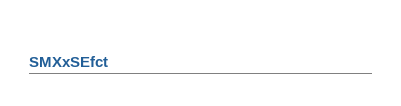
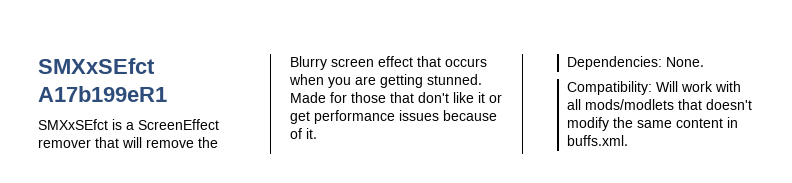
- SMXxSEfct
+ SMXxSEfct A17b199eR1
+ SMXxSEfct is a ScreenEffect remover that will remove the Blurry screen effect that occurs when you are getting stunned. Made for those that don't like it or get performance issues because of it.
+ Dependencies: None.
+ Compatibility: Will work with all mods/modlets that doesn't modify the same content in buffs.xml.

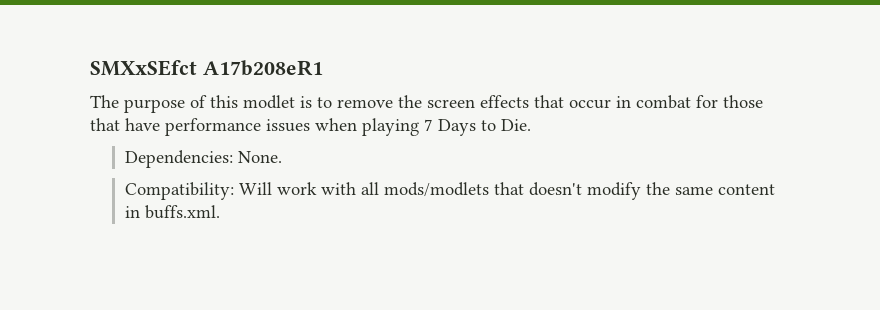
- SMXxSEfct A17b199eR1
- SMXxSEfct is a ScreenEffect remover that will remove the Blurry screen effect that occurs when you are getting stunned. Made for those that don't like it or get performance issues because of it.
+ SMXxSEfct A17b208eR1
+ The purpose of this modlet is to remove the screen effects that occur in combat for those that have performance issues when playing 7 Days to Die.

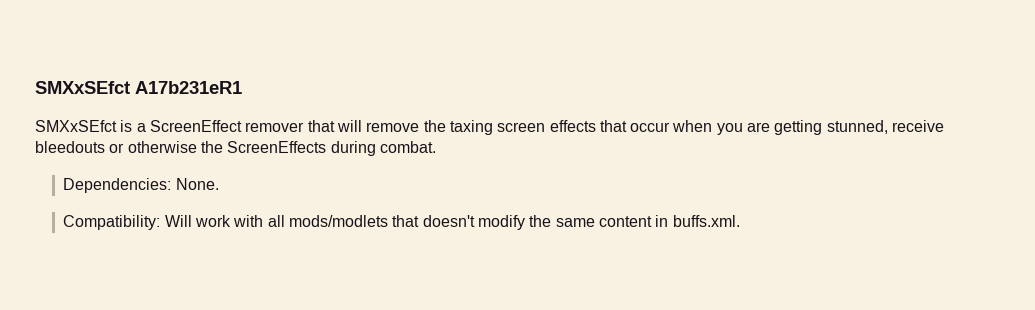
- SMXxSEfct A17b208eR1
- The purpose of this modlet is to remove the screen effects that occur in combat for those that have performance issues when playing 7 Days to Die.
+ SMXxSEfct A17b231eR1
+ SMXxSEfct is a ScreenEffect remover that will remove the taxing screen effects that occur when you are getting stunned, receive bleedouts or otherwise the ScreenEffects during combat.

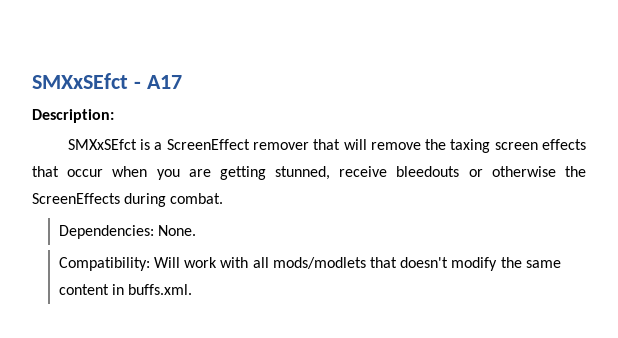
- SMXxSEfct A17b231eR1
+ SMXxSEfct - A17
+ Description:

